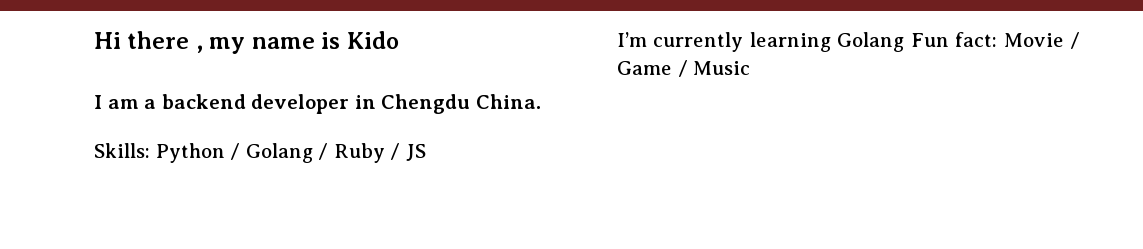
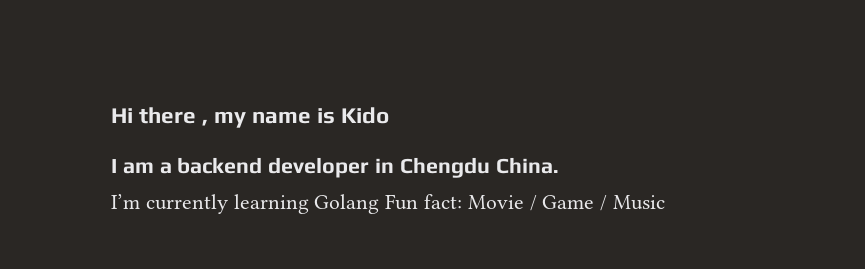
- Skills: Python / Golang / Ruby / JS

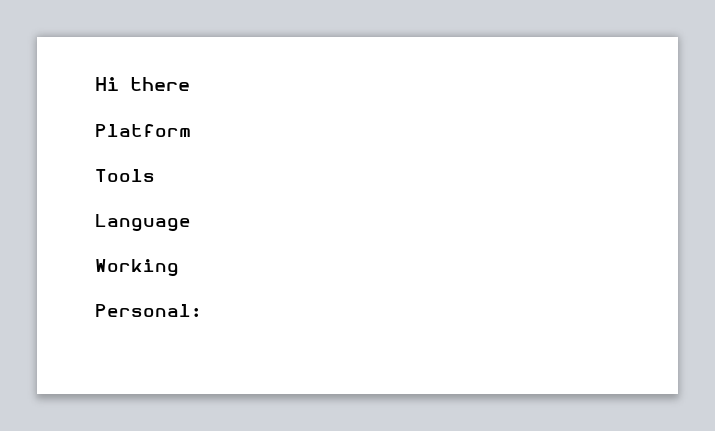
- Hi there , my name is Kido
- I am a backend developer in Chengdu China.
- I’m currently learning Golang Fun fact: Movie / Game / Music
+ Hi there
+ Platform
+ Tools
+ Language
+ Working
+ Personal:

